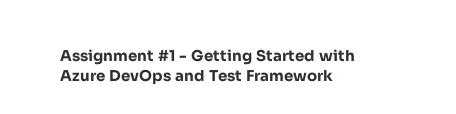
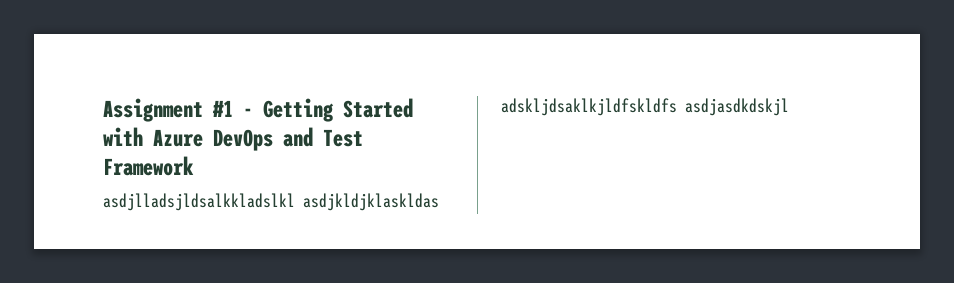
+ asdjlladsjldsalkkladslkl asdjkldjklaskldas adskljdsaklkjldfskldfs asdjasdkdskjl

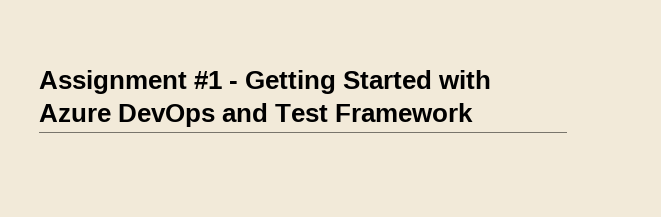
- asdjlladsjldsalkkladslkl asdjkldjklaskldas adskljdsaklkjldfskldfs asdjasdkdskjl

